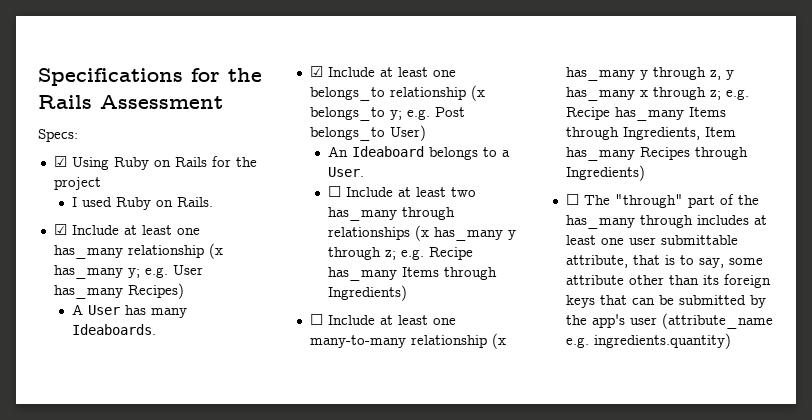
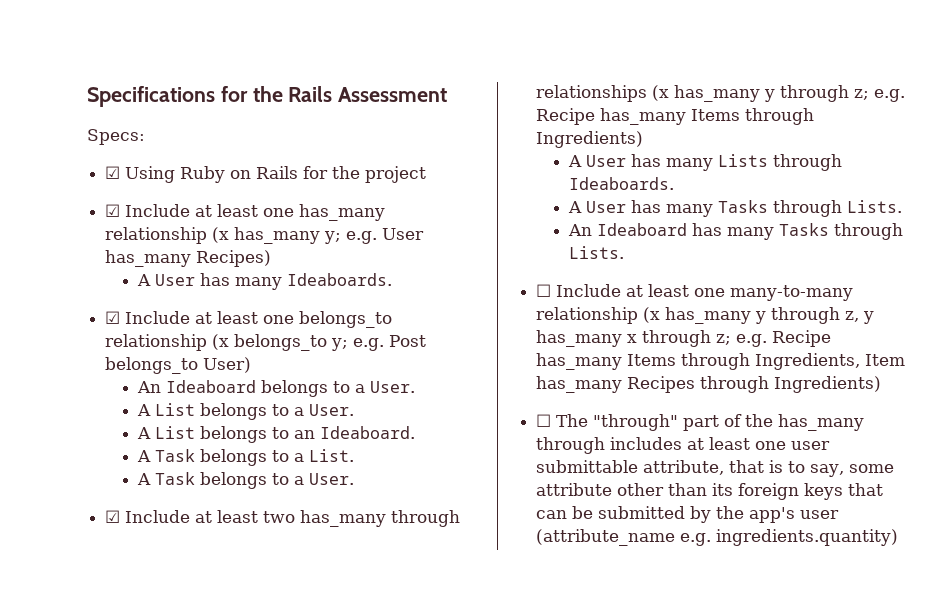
- I used Ruby on Rails.
- ☐ Include at least two has_many through relationships (x has_many y through z; e.g. Recipe has_many Items through Ingredients)
+ A List belongs to a User.
+ A List belongs to an Ideaboard.
+ A Task belongs to a List.
+ A Task belongs to a User.
+ ☑ Include at least two has_many through relationships (x has_many y through z; e.g. Recipe has_many Items through Ingredients)
+ A User has many Lists through Ideaboards.
+ A User has many Tasks through Lists.
+ An Ideaboard has many Tasks through Lists.

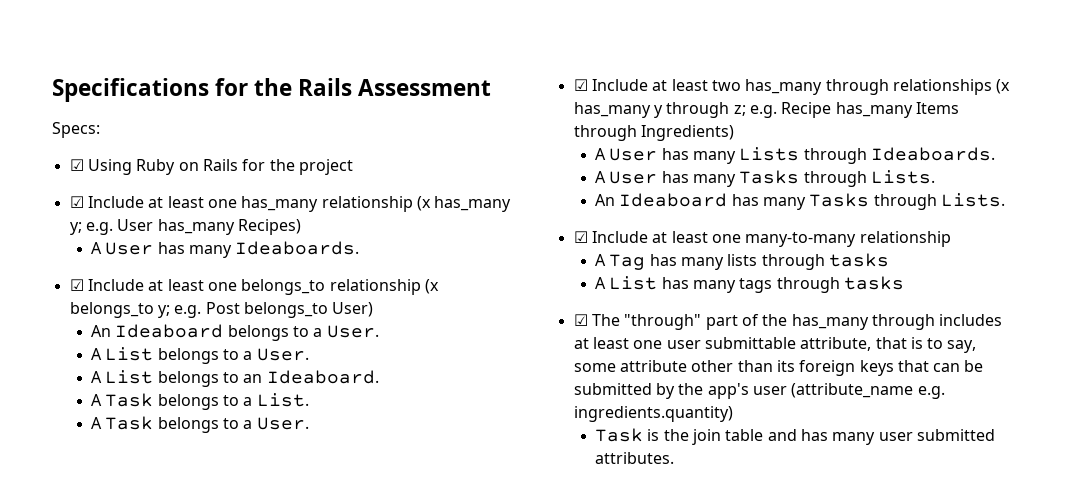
- ☐ Include at least one many-to-many relationship (x has_many y through z, y has_many x through z; e.g. Recipe has_many Items through Ingredients, Item has_many Recipes through Ingredients)
- ☐ The "through" part of the has_many through includes at least one user submittable attribute, that is to say, some attribute other than its foreign keys that can be submitted by the app's user (attribute_name e.g. ingredients.quantity)
+ ☑ Include at least one many-to-many relationship
+ A Tag has many lists through tasks
+ A List has many tags through tasks
+ ☑ The "through" part of the has_many through includes at least one user submittable attribute, that is to say, some attribute other than its foreign keys that can be submitted by the app's user (attribute_name e.g. ingredients.quantity)
+ Task is the join table and has many user submitted attributes.

